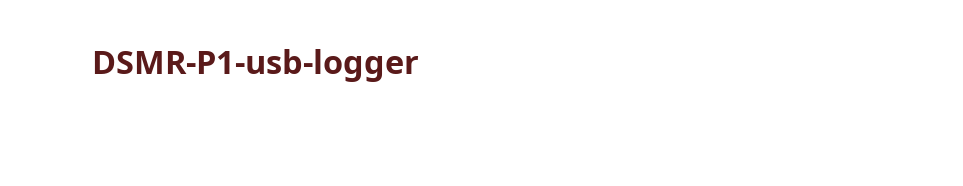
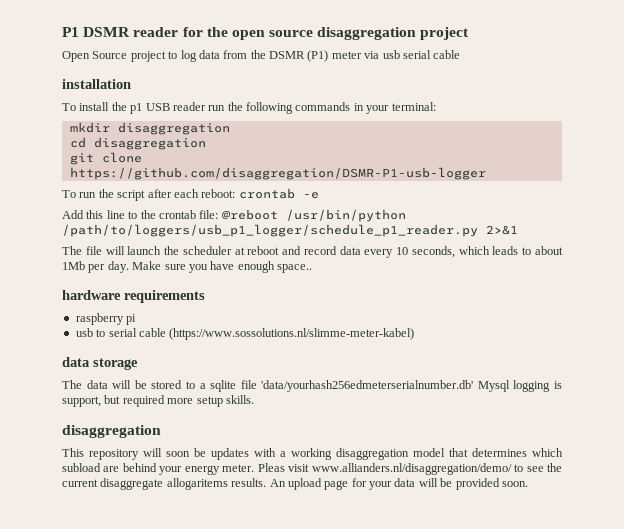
- DSMR-P1-usb-logger
+ P1 DSMR reader for the open source disaggregation project
+ Open Source project to log data from the DSMR (P1) meter via usb serial cable
+ installation
+ To install the p1 USB reader run the following commands in your terminal:
+ mkdir disaggregation
+ cd disaggregation
+ git clone https://github.com/disaggregation/DSMR-P1-usb-logger
+ To run the script after each reboot: crontab -e
+ Add this line to the crontab file: @reboot /usr/bin/python /path/to/loggers/usb_p1_logger/schedule_p1_reader.py 2>&1
+ The file will launch the scheduler at reboot and record data every 10 seconds, which leads to about 1Mb per day. Make sure you have enough space..
+ hardware requirements
+ raspberry pi
+ usb to serial cable (https://www.sossolutions.nl/slimme-meter-kabel)
+ data storage
+ The data will be stored to a sqlite file 'data/yourhash256edmeterserialnumber.db' Mysql logging is support, but required more setup skills.
+ disaggregation
+ This repository will soon be updates with a working disaggregation model that determines which subload are behind your energy meter. Pleas visit www.allianders.nl/disaggregation/demo/ to see the current disaggregate allogaritems results. An upload page for your data will be provided soon.

